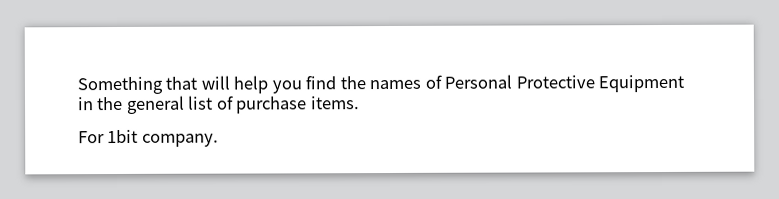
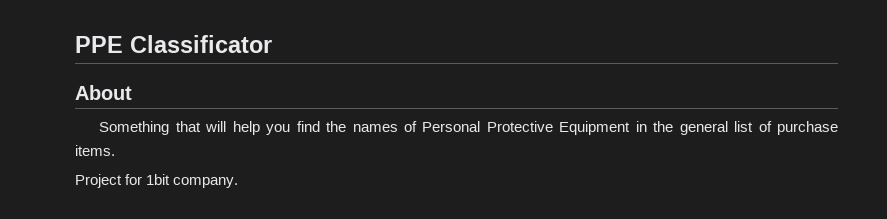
+ PPE Classificator
+ About
- For 1bit company.
+ Project for 1bit company.

